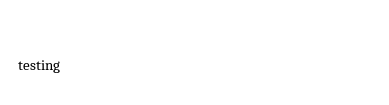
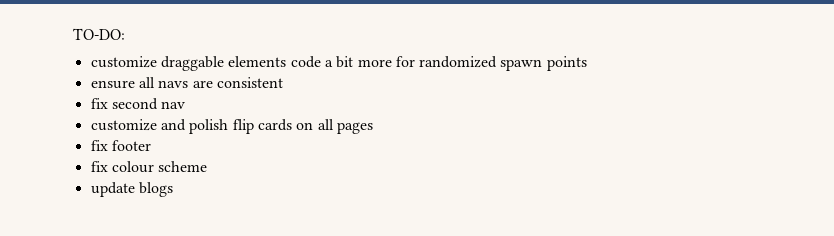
- testing
+ TO-DO:
+ customize draggable elements code a bit more for randomized spawn points
+ ensure all navs are consistent
+ fix second nav
+ customize and polish flip cards on all pages
+ fix footer
+ fix colour scheme
+ update blogs

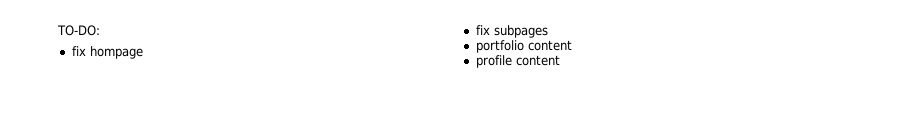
- customize draggable elements code a bit more for randomized spawn points
- ensure all navs are consistent
- fix second nav
- customize and polish flip cards on all pages
- fix footer
- fix colour scheme
- update blogs
+ fix hompage
+ fix subpages
+ portfolio content
+ profile content

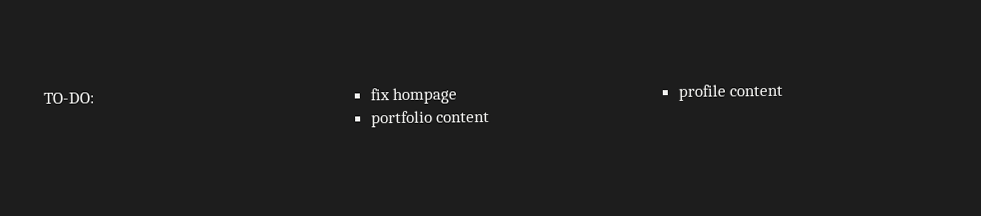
- fix subpages

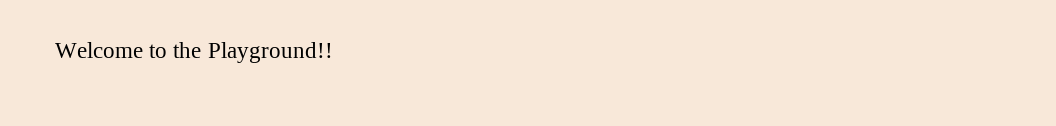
- TO-DO:
- fix hompage
- portfolio content
- profile content
+ Welcome to the Playground!!

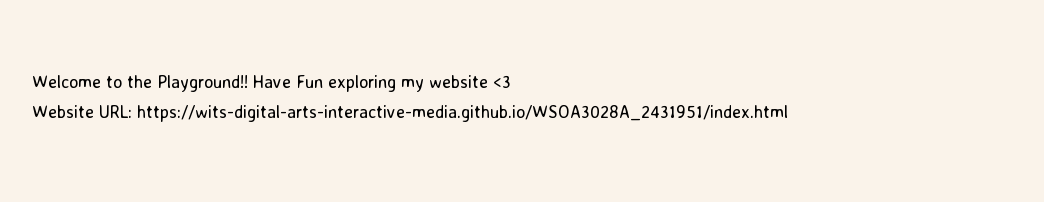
+ Have Fun exploring my website <3
+ Website URL: https://wits-digital-arts-interactive-media.github.io/WSOA3028A_2431951/index.html

